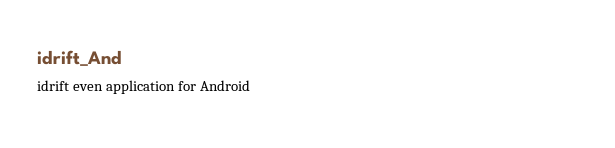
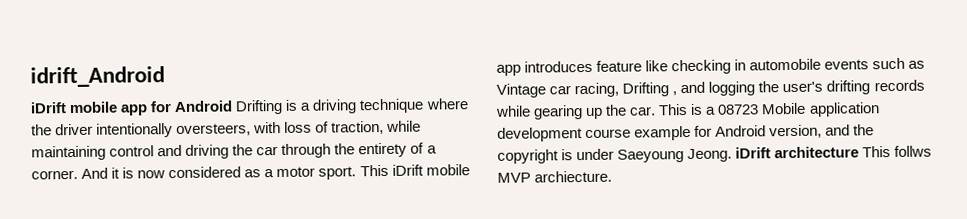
- idrift_And
- idrift even application for Android
+ idrift_Android
+ iDrift mobile app for Android Drifting is a driving technique where the driver intentionally oversteers, with loss of traction, while maintaining control and driving the car through the entirety of a corner. And it is now considered as a motor sport. This iDrift mobile app introduces feature like checking in automobile events such as Vintage car racing, Drifting , and logging the user's drifting records while gearing up the car. This is a 08723 Mobile application development course example for Android version, and the copyright is under Saeyoung Jeong. iDrift architecture This follws MVP archiecture.

